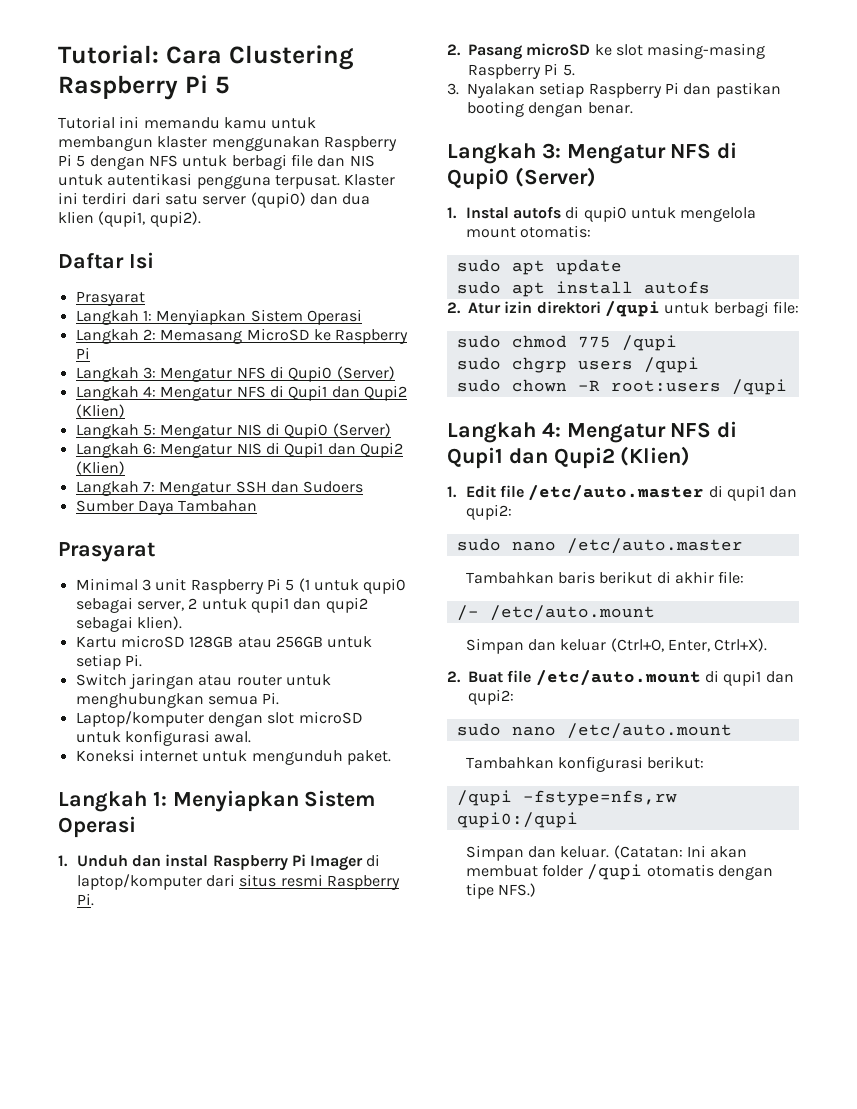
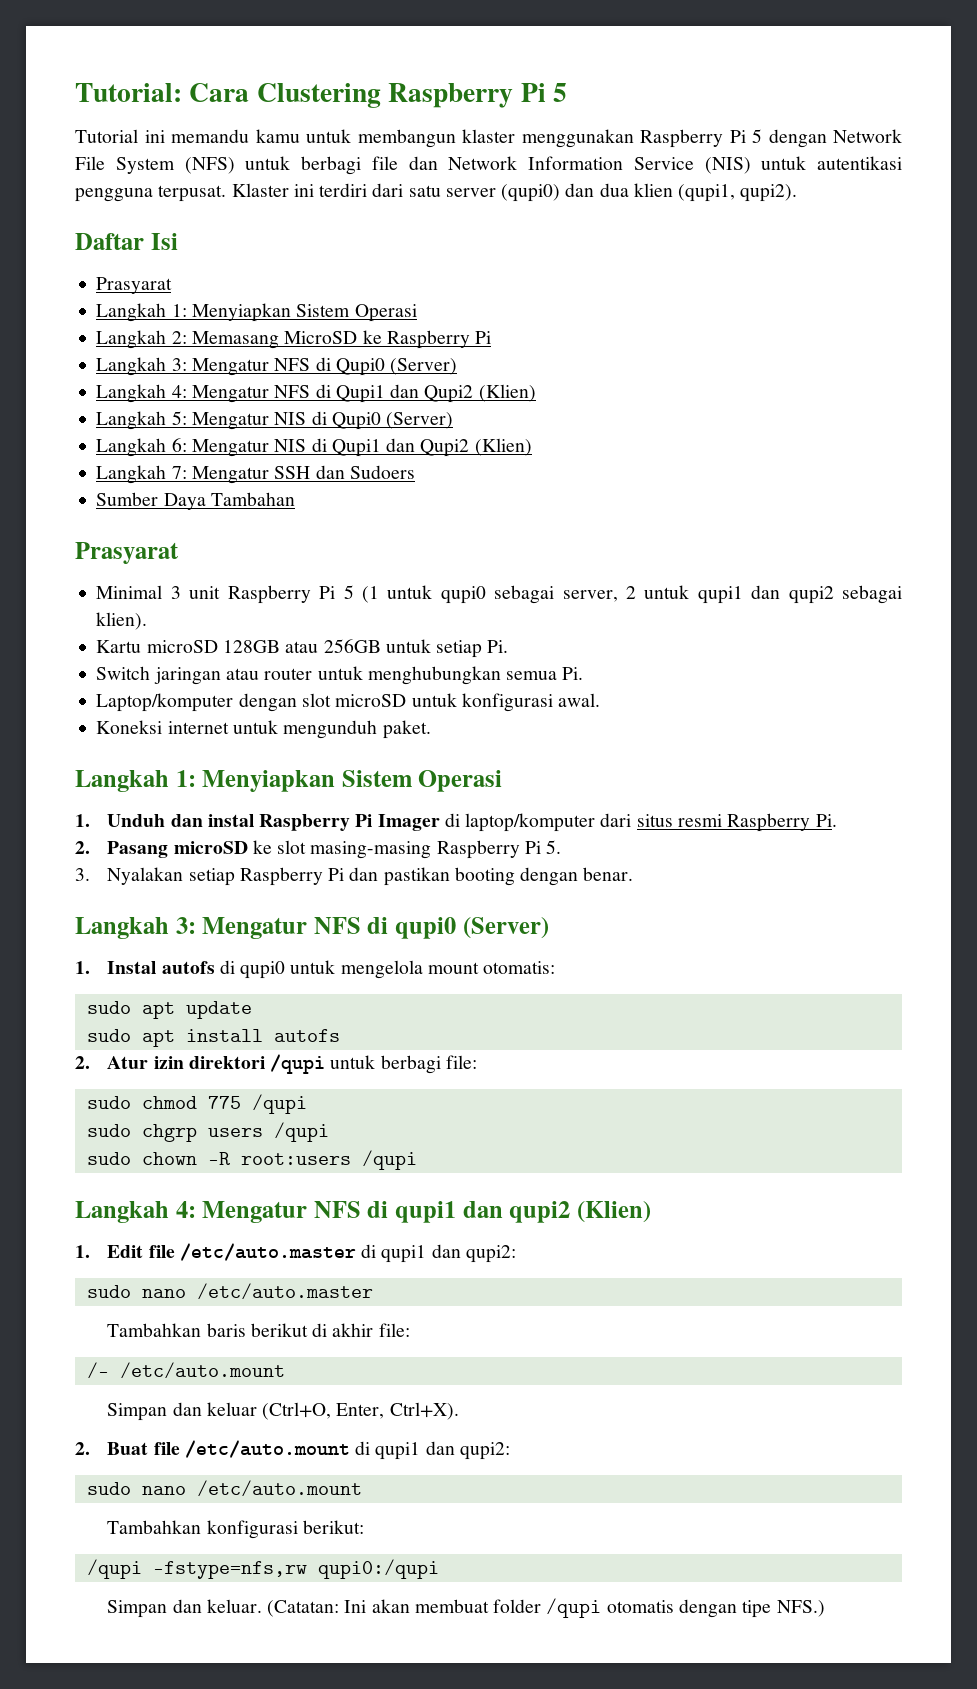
- Tutorial ini memandu kamu untuk membangun klaster menggunakan Raspberry Pi 5 dengan NFS untuk berbagi file dan NIS untuk autentikasi pengguna terpusat.
+ Tutorial ini memandu kamu untuk membangun klaster menggunakan Raspberry Pi 5 dengan Network File System (NFS) untuk berbagi file dan Network Information Service (NIS) untuk autentikasi pengguna terpusat.
  3. Nyalakan setiap Raspberry Pi dan pastikan booting dengan benar.
- Langkah 3: Mengatur NFS di Qupi0 (Server)
+ Langkah 3: Mengatur NFS di qupi0 (Server)
  sudo chown -R root:users /qupi
- Langkah 4: Mengatur NFS di Qupi1 dan Qupi2 (Klien)
+ Langkah 4: Mengatur NFS di qupi1 dan qupi2 (Klien)

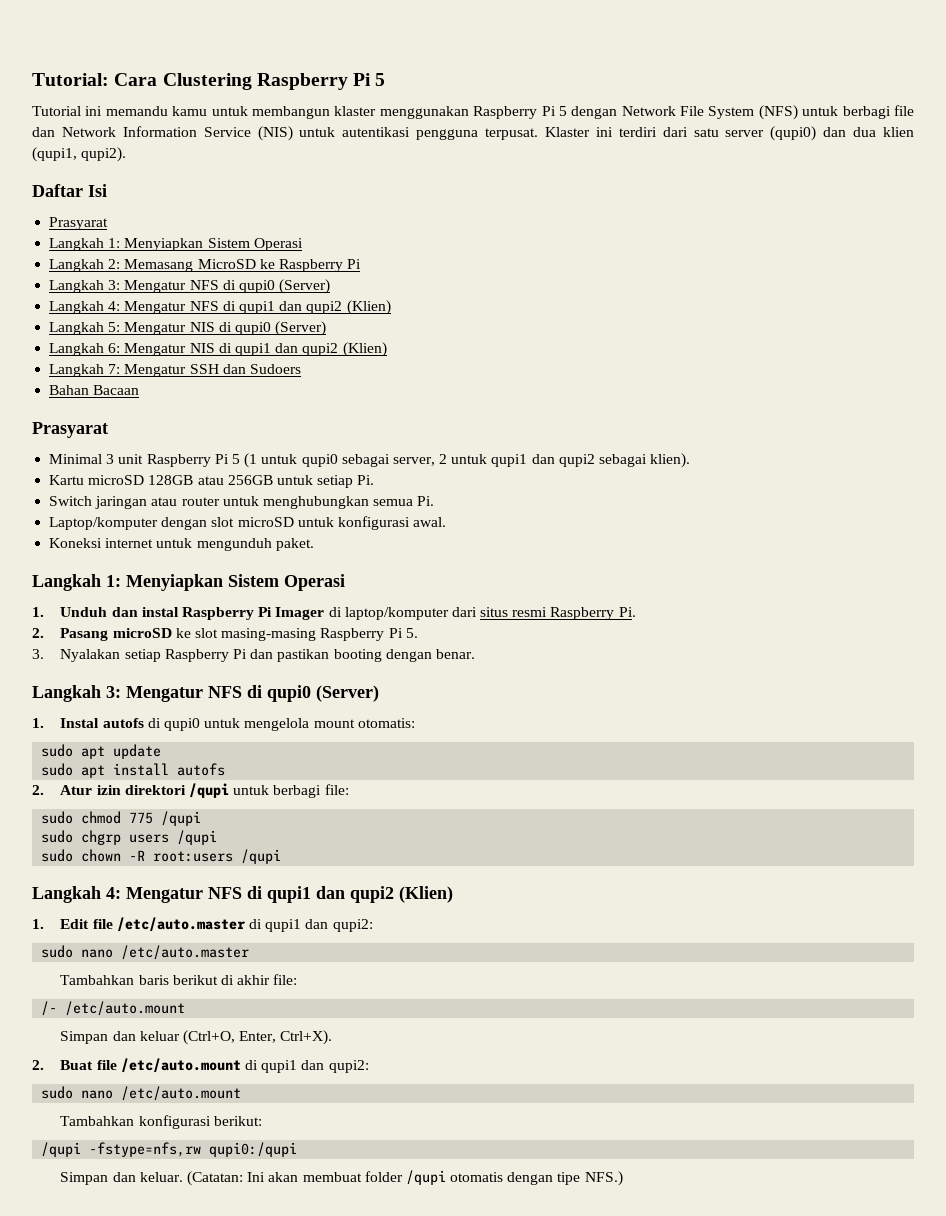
  Langkah 2: Memasang MicroSD ke Raspberry Pi
- Langkah 3: Mengatur NFS di Qupi0 (Server)
- Langkah 4: Mengatur NFS di Qupi1 dan Qupi2 (Klien)
+ Langkah 3: Mengatur NFS di qupi0 (Server)
+ Langkah 4: Mengatur NFS di qupi1 dan qupi2 (Klien)
- Langkah 5: Mengatur NIS di Qupi0 (Server)
+ Langkah 5: Mengatur NIS di qupi0 (Server)
- Langkah 6: Mengatur NIS di Qupi1 dan Qupi2 (Klien)
+ Langkah 6: Mengatur NIS di qupi1 dan qupi2 (Klien)
- Sumber Daya Tambahan
+ Bahan Bacaan

